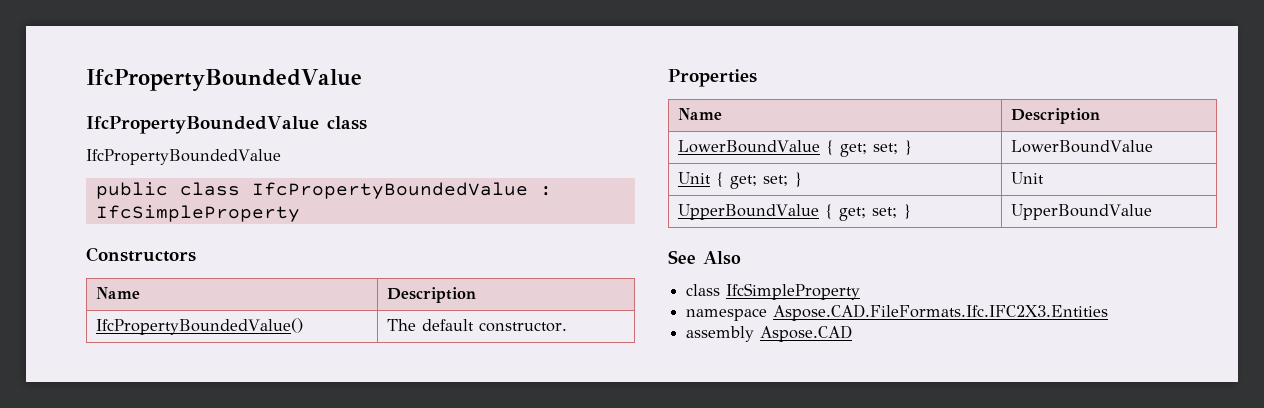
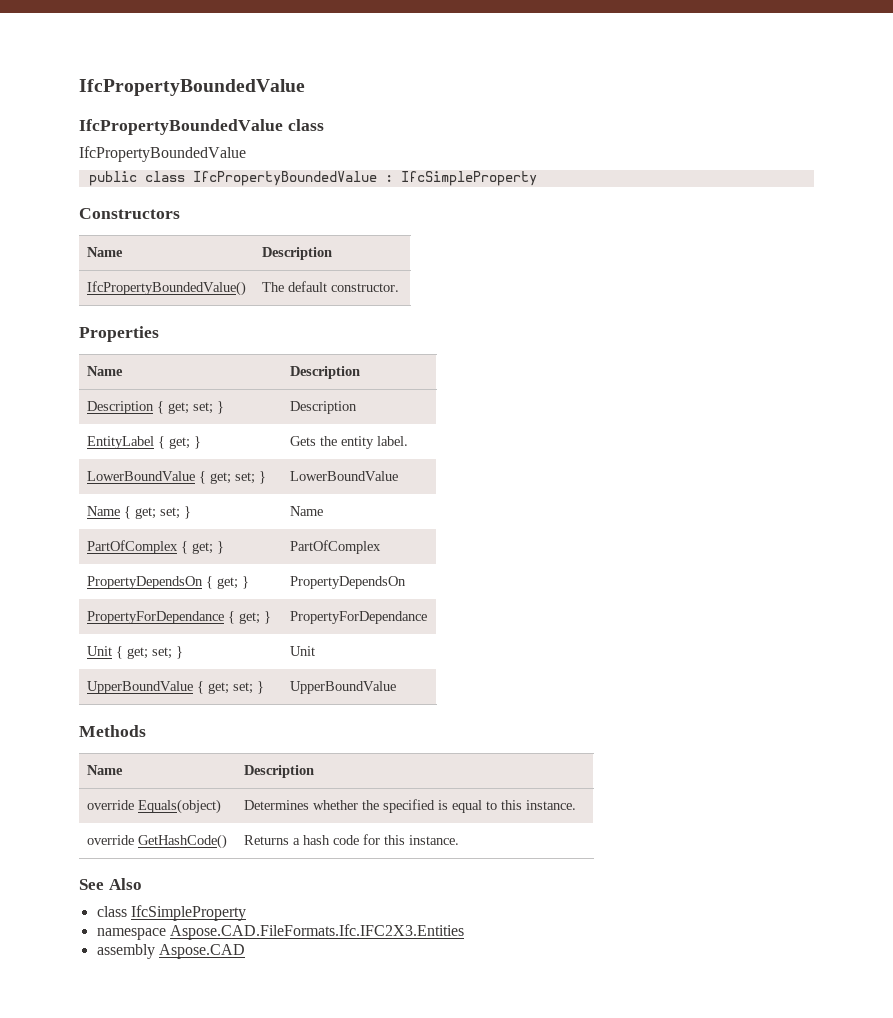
+ Description { get; set; } | Description
+ EntityLabel { get; } | Gets the entity label.
+ Name { get; set; } | Name
+ PartOfComplex { get; } | PartOfComplex
+ PropertyDependsOn { get; } | PropertyDependsOn
+ PropertyForDependance { get; } | PropertyForDependance
+ Methods
+ Name | Description
+ override Equals(object) | Determines whether the specified is equal to this instance.
+ override GetHashCode() | Returns a hash code for this instance.

